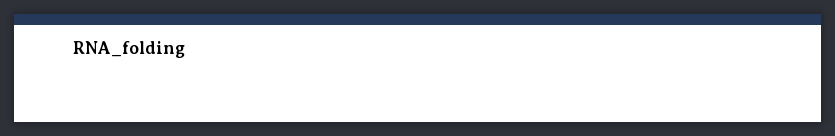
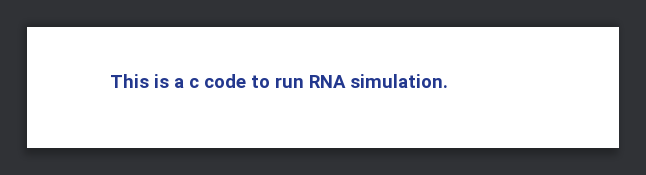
- RNA_folding
+ This is a c code to run RNA simulation.

